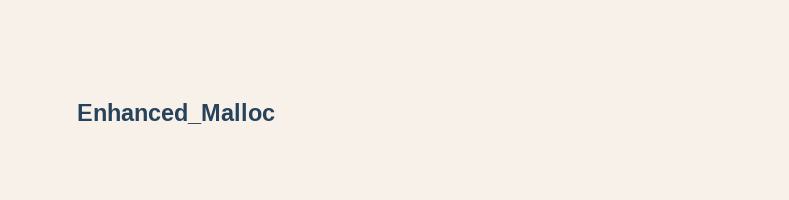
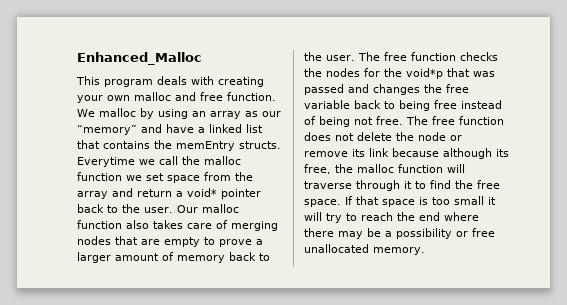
+ This program deals with creating your own malloc and free function. We malloc by using an array as our “memory” and have a linked list that contains the memEntry structs. Everytime we call the malloc function we set space from the array and return a void* pointer back to the user. Our malloc function also takes care of merging nodes that are empty to prove a larger amount of memory back to the user. The free function checks the nodes for the void*p that was passed and changes the free variable back to being free instead of being not free. The free function does not delete the node or remove its link because although its free, the malloc function will traverse through it to find the free space. If that space is too small it will try to reach the end where there may be a possibility or free unallocated memory.

